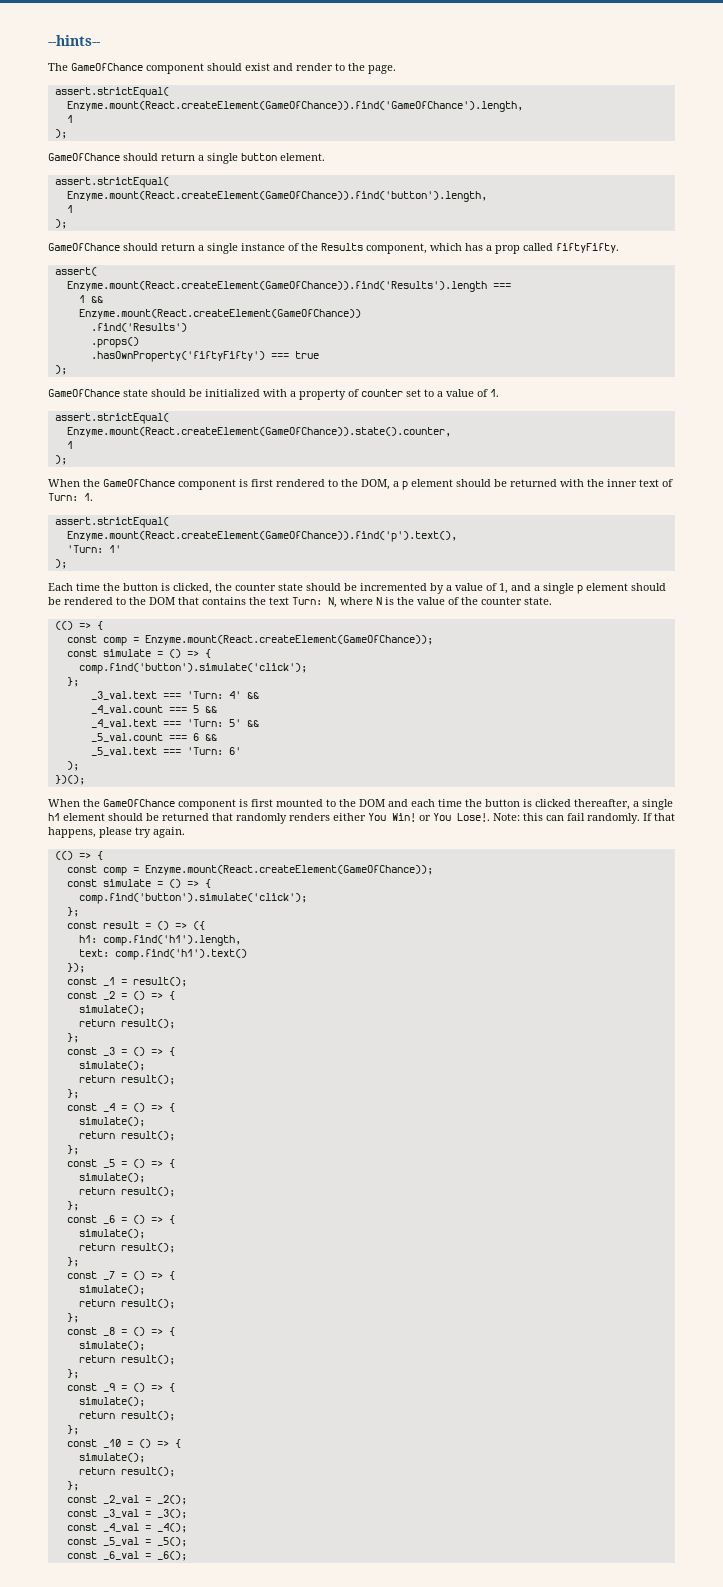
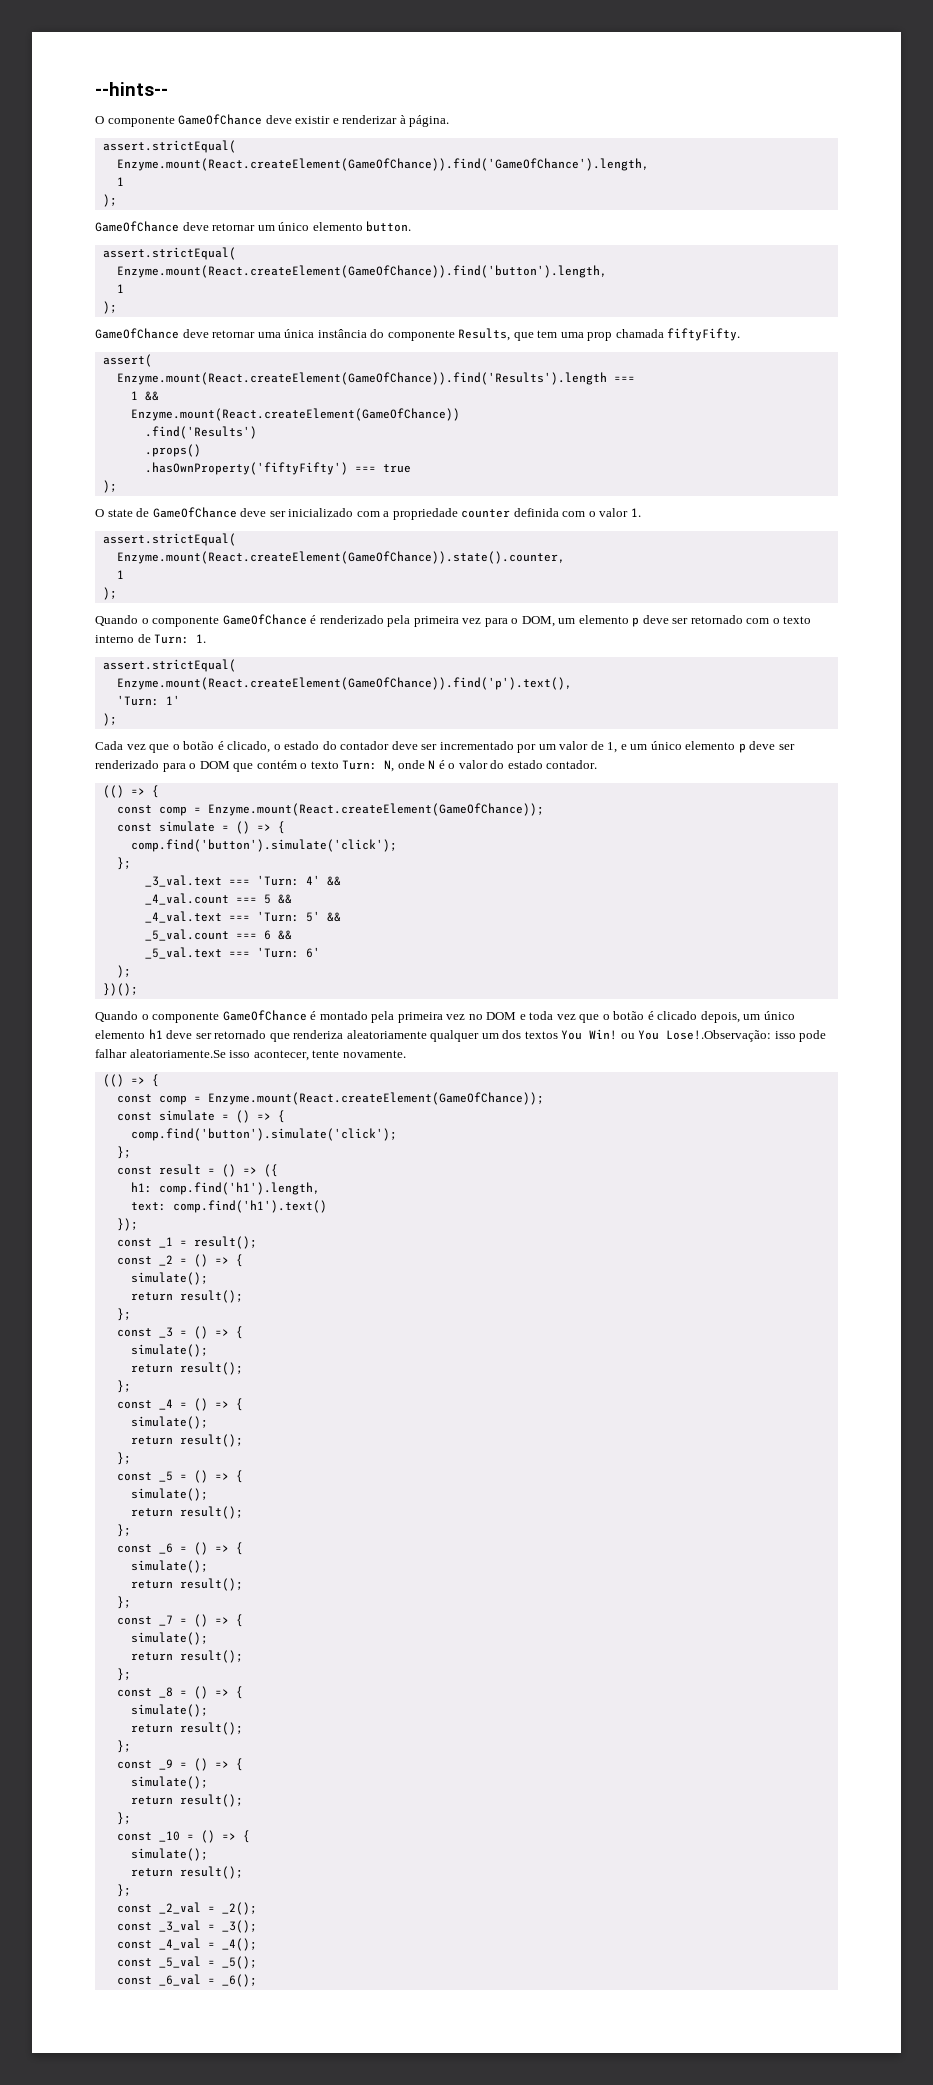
- The GameOfChance component should exist and render to the page.
+ O componente GameOfChance deve existir e renderizar à página.
- GameOfChance should return a single button element.
+ GameOfChance deve retornar um único elemento button.
- GameOfChance should return a single instance of the Results component, which has a prop called fiftyFifty.
+ GameOfChance deve retornar uma única instância do componente Results, que tem uma prop chamada fiftyFifty.
- GameOfChance state should be initialized with a property of counter set to a value of 1.
+ O state de GameOfChance deve ser inicializado com a propriedade counter definida com o valor 1.
- When the GameOfChance component is first rendered to the DOM, a p element should be returned with the inner text of Turn: 1.
+ Quando o componente GameOfChance é renderizado pela primeira vez para o DOM, um elemento p deve ser retornado com o texto interno de Turn: 1.
- Each time the button is clicked, the counter state should be incremented by a value of 1, and a single p element should be rendered to the DOM that contains the text Turn: N, where N is the value of the counter state.
+ Cada vez que o botão é clicado, o estado do contador deve ser incrementado por um valor de 1, e um único elemento p deve ser renderizado para o DOM que contém o texto Turn: N, onde N é o valor do estado contador.
- When the GameOfChance component is first mounted to the DOM and each time the button is clicked thereafter, a single h1 element should be returned that randomly renders either You Win! or You Lose!. Note: this can fail randomly. If that happens, please try again.
+ Quando o componente GameOfChance é montado pela primeira vez no DOM e toda vez que o botão é clicado depois, um único elemento h1 deve ser retornado que renderiza aleatoriamente qualquer um dos textos You Win! ou You Lose!.Observação: isso pode falhar aleatoriamente.Se isso acontecer, tente novamente.

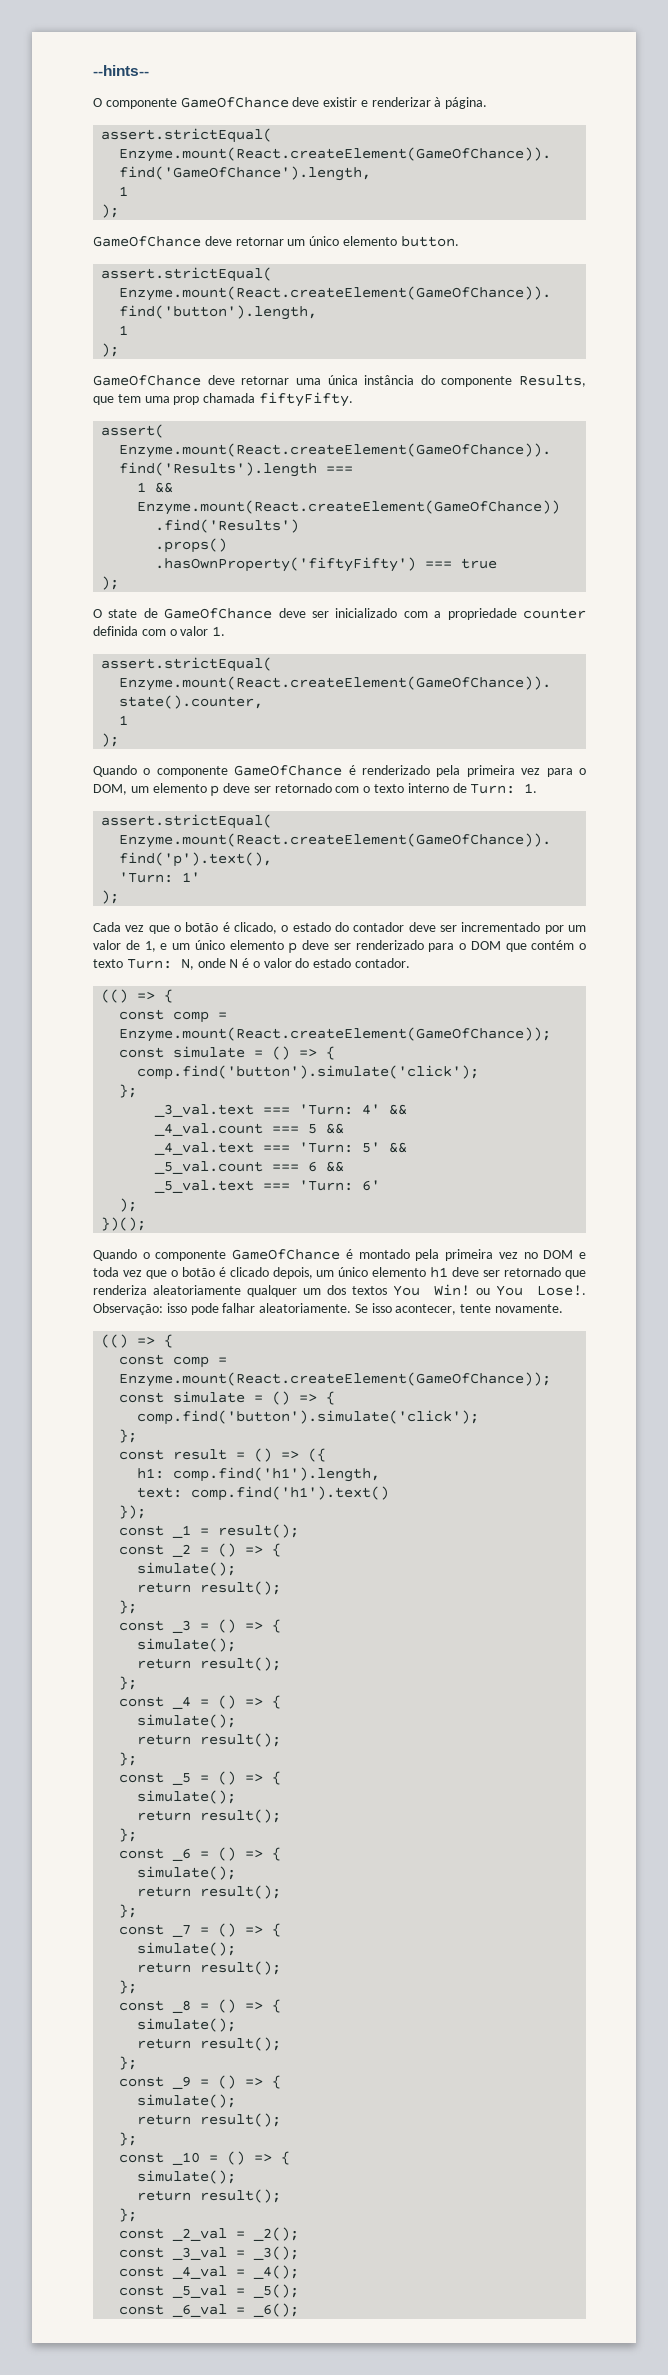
- Quando o componente GameOfChance é montado pela primeira vez no DOM e toda vez que o botão é clicado depois, um único elemento h1 deve ser retornado que renderiza aleatoriamente qualquer um dos textos You Win! ou You Lose!.Observação: isso pode falhar aleatoriamente.Se isso acontecer, tente novamente.
+ Quando o componente GameOfChance é montado pela primeira vez no DOM e toda vez que o botão é clicado depois, um único elemento h1 deve ser retornado que renderiza aleatoriamente qualquer um dos textos You Win! ou You Lose!. Observação: isso pode falhar aleatoriamente. Se isso acontecer, tente novamente.

